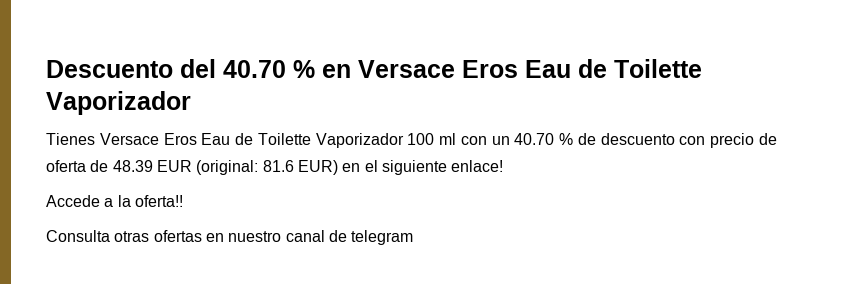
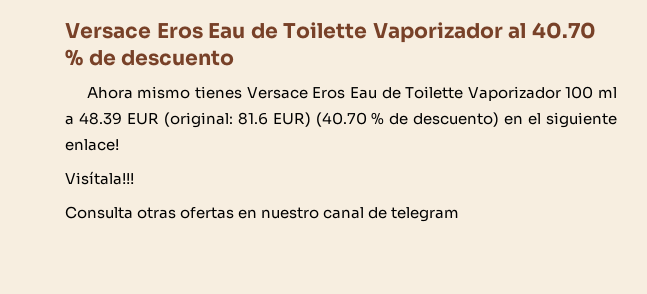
- Descuento del 40.70 % en Versace Eros Eau de Toilette Vaporizador
- Tienes Versace Eros Eau de Toilette Vaporizador 100 ml con un 40.70 % de descuento con precio de oferta de 48.39 EUR (original: 81.6 EUR) en el siguiente enlace!
+ Versace Eros Eau de Toilette Vaporizador al 40.70 % de descuento
+ Ahora mismo tienes Versace Eros Eau de Toilette Vaporizador 100 ml a 48.39 EUR (original: 81.6 EUR) (40.70 % de descuento) en el siguiente enlace!
- Accede a la oferta!!
+ Visítala!!!

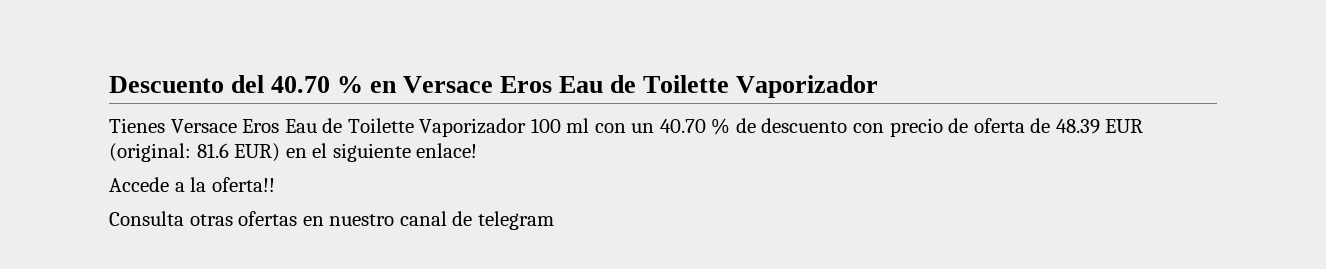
- Versace Eros Eau de Toilette Vaporizador al 40.70 % de descuento
- Ahora mismo tienes Versace Eros Eau de Toilette Vaporizador 100 ml a 48.39 EUR (original: 81.6 EUR) (40.70 % de descuento) en el siguiente enlace!
+ Descuento del 40.70 % en Versace Eros Eau de Toilette Vaporizador
+ Tienes Versace Eros Eau de Toilette Vaporizador 100 ml con un 40.70 % de descuento con precio de oferta de 48.39 EUR (original: 81.6 EUR) en el siguiente enlace!
- Visítala!!!
+ Accede a la oferta!!

